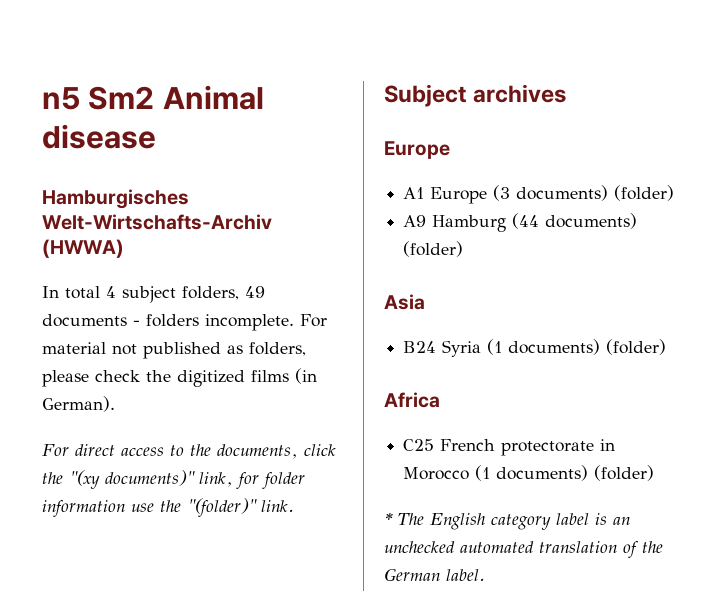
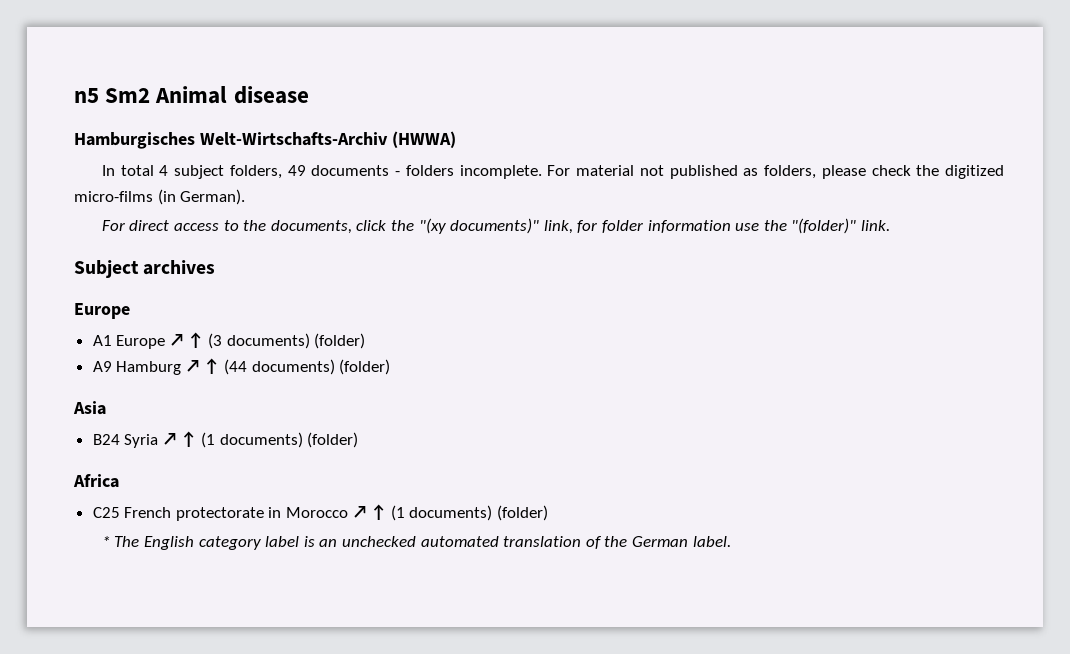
- For material not published as folders, please check the digitized films (in German).
+ For material not published as folders, please check the digitized micro-films (in German).
- A1 Europe (3 documents) (folder)
+ A1 Europe ↗ ↑ (3 documents) (folder)
- A9 Hamburg (44 documents) (folder)
+ A9 Hamburg ↗ ↑ (44 documents) (folder)
- B24 Syria (1 documents) (folder)
+ B24 Syria ↗ ↑ (1 documents) (folder)
- C25 French protectorate in Morocco (1 documents) (folder)
+ C25 French protectorate in Morocco ↗ ↑ (1 documents) (folder)

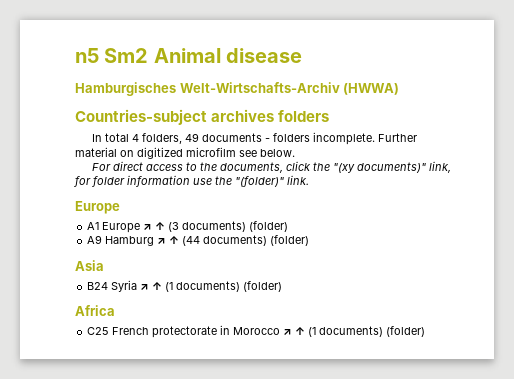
+ Countries-subject archives folders
- In total 4 subject folders, 49 documents - folders incomplete.
+ In total 4 folders, 49 documents - folders incomplete.
- For material not published as folders, please check the digitized micro-films (in German).
+ Further material on digitized microfilm see below.
- Subject archives
- * The English category label is an unchecked automated translation of the German label.

